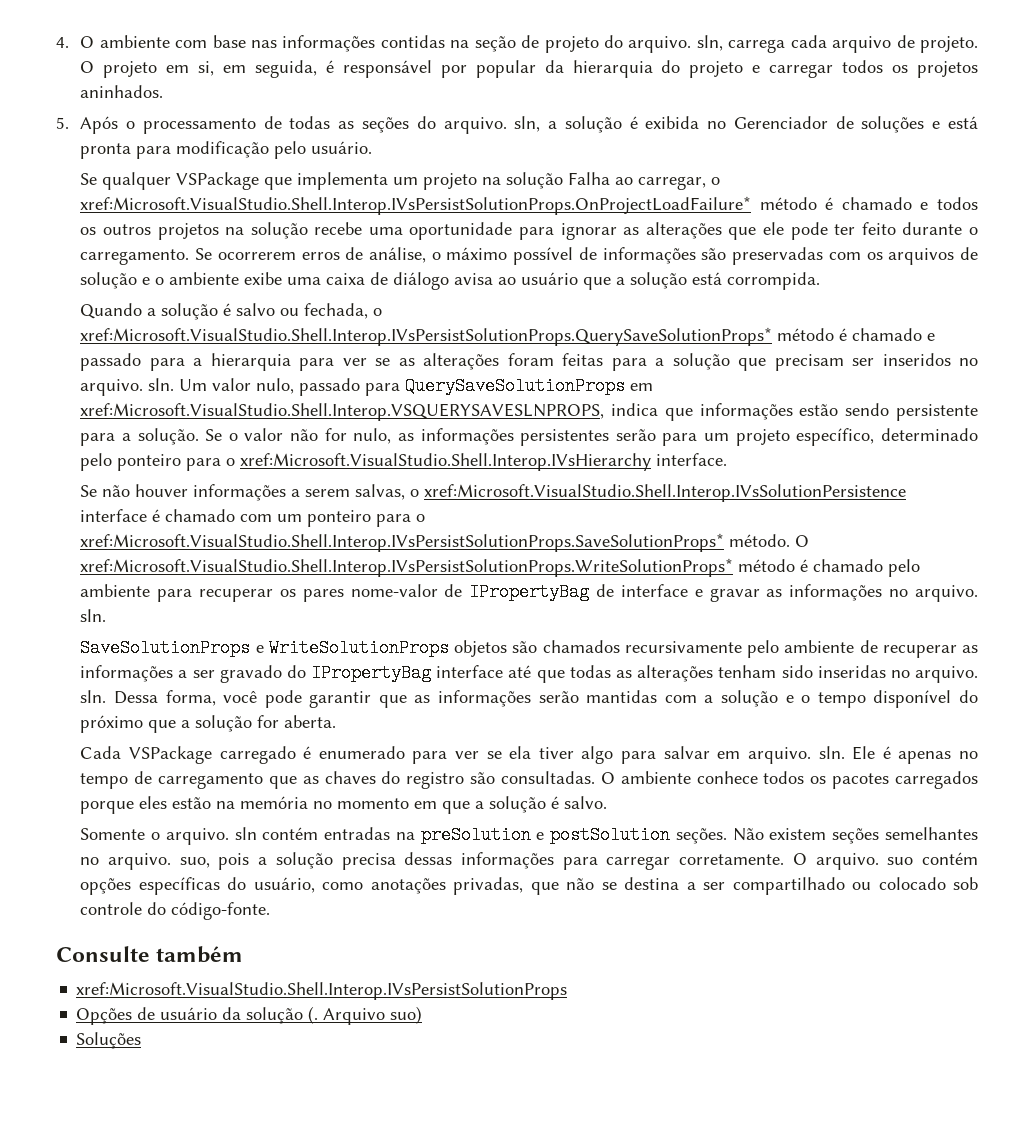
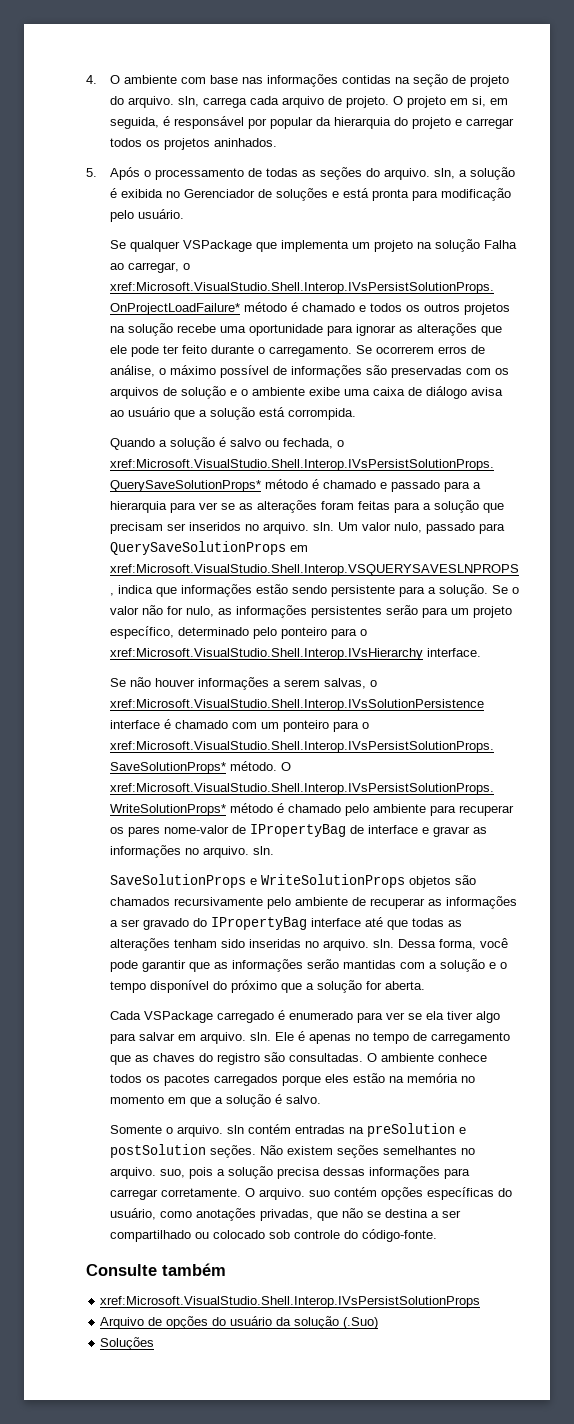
- Opções de usuário da solução (. Arquivo suo)
+ Arquivo de opções do usuário da solução (.Suo)

